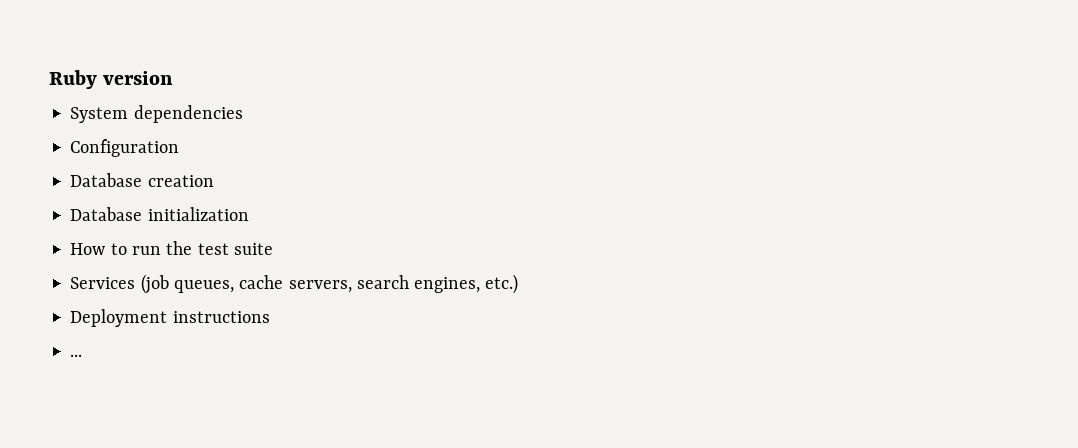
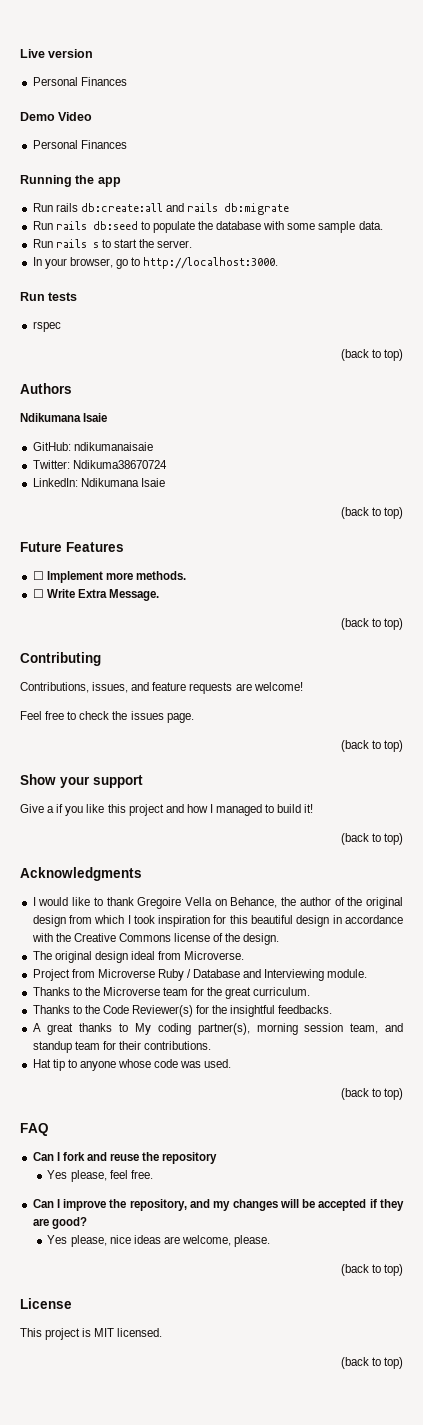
- Ruby version
- System dependencies
- Configuration
- Database creation
- Database initialization
- How to run the test suite
- Services (job queues, cache servers, search engines, etc.)
- Deployment instructions
- ...
+ Live version
+ Personal Finances
+ Demo Video
+ Personal Finances
+ Running the app
+ Run rails db:create:all and rails db:migrate
+ Run rails db:seed to populate the database with some sample data.
+ Run rails s to start the server.
+ In your browser, go to http://localhost:3000.
+ Run tests
+ rspec
+ (back to top)
+ Authors
+ Ndikumana Isaie
+ GitHub: ndikumanaisaie
+ Twitter: Ndikuma38670724
+ LinkedIn: Ndikumana Isaie
+ (back to top)
+ Future Features
+ ☐ Implement more methods.
+ ☐ Write Extra Message.
+ (back to top)
+ Contributing
+ Contributions, issues, and feature requests are welcome!
+ Feel free to check the issues page.
+ (back to top)
+ Show your support
+ Give a if you like this project and how I managed to build it!
+ (back to top)
+ Acknowledgments
+ I would like to thank Gregoire Vella on Behance, the author of the original design from which I took inspiration for this beautiful design in accordance with the Creative Commons license of the design.
+ The original design ideal from Microverse.
+ Project from Microverse Ruby / Database and Interviewing module.
+ Thanks to the Microverse team for the great curriculum.
+ Thanks to the Code Reviewer(s) for the insightful feedbacks.
+ A great thanks to My coding partner(s), morning session team, and standup team for their contributions.
+ Hat tip to anyone whose code was used.
+ (back to top)
+ FAQ
+ Can I fork and reuse the repository
+ Yes please, feel free.
+ Can I improve the repository, and my changes will be accepted if they are good?
+ Yes please, nice ideas are welcome, please.
+ (back to top)
+ License
+ This project is MIT licensed.
+ (back to top)

